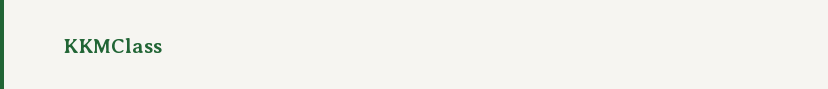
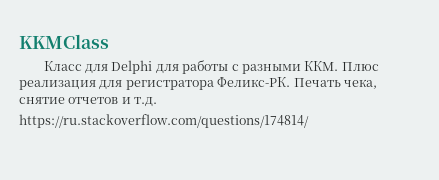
+ Класс для Delphi для работы с разными ККМ. Плюс реализация для регистратора Феликс-РК. Печать чека, снятие отчетов и т.д.
+ https://ru.stackoverflow.com/questions/174814/

